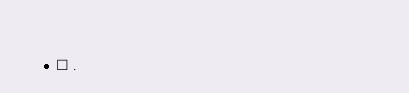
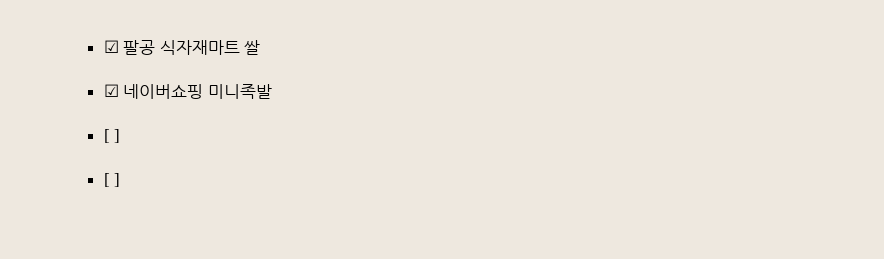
- ☐ .
+ ☑ 팔공 식자재마트 쌀
+ ☑ 네이버쇼핑 미니족발
+ [ ]
+ [ ]

